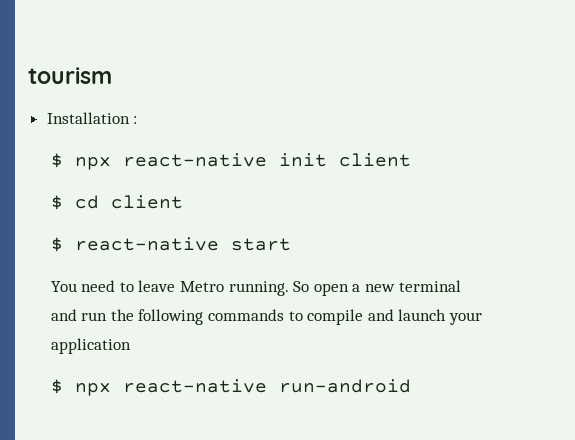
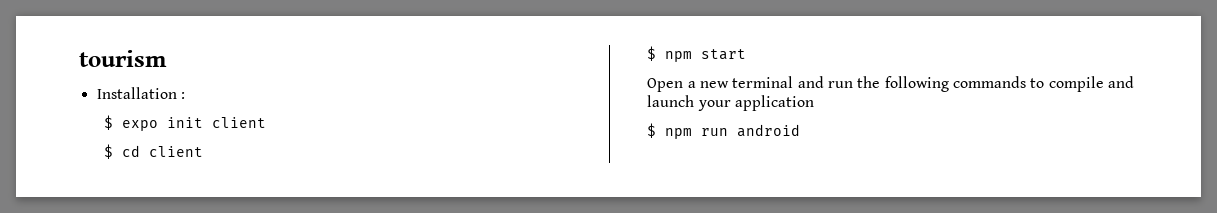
- $ npx react-native init client
+ $ expo init client
- $ react-native start
+ $ npm start
- You need to leave Metro running. So open a new terminal and run the following commands to compile and launch your application
+ Open a new terminal and run the following commands to compile and launch your application
- $ npx react-native run-android
+ $ npm run android

